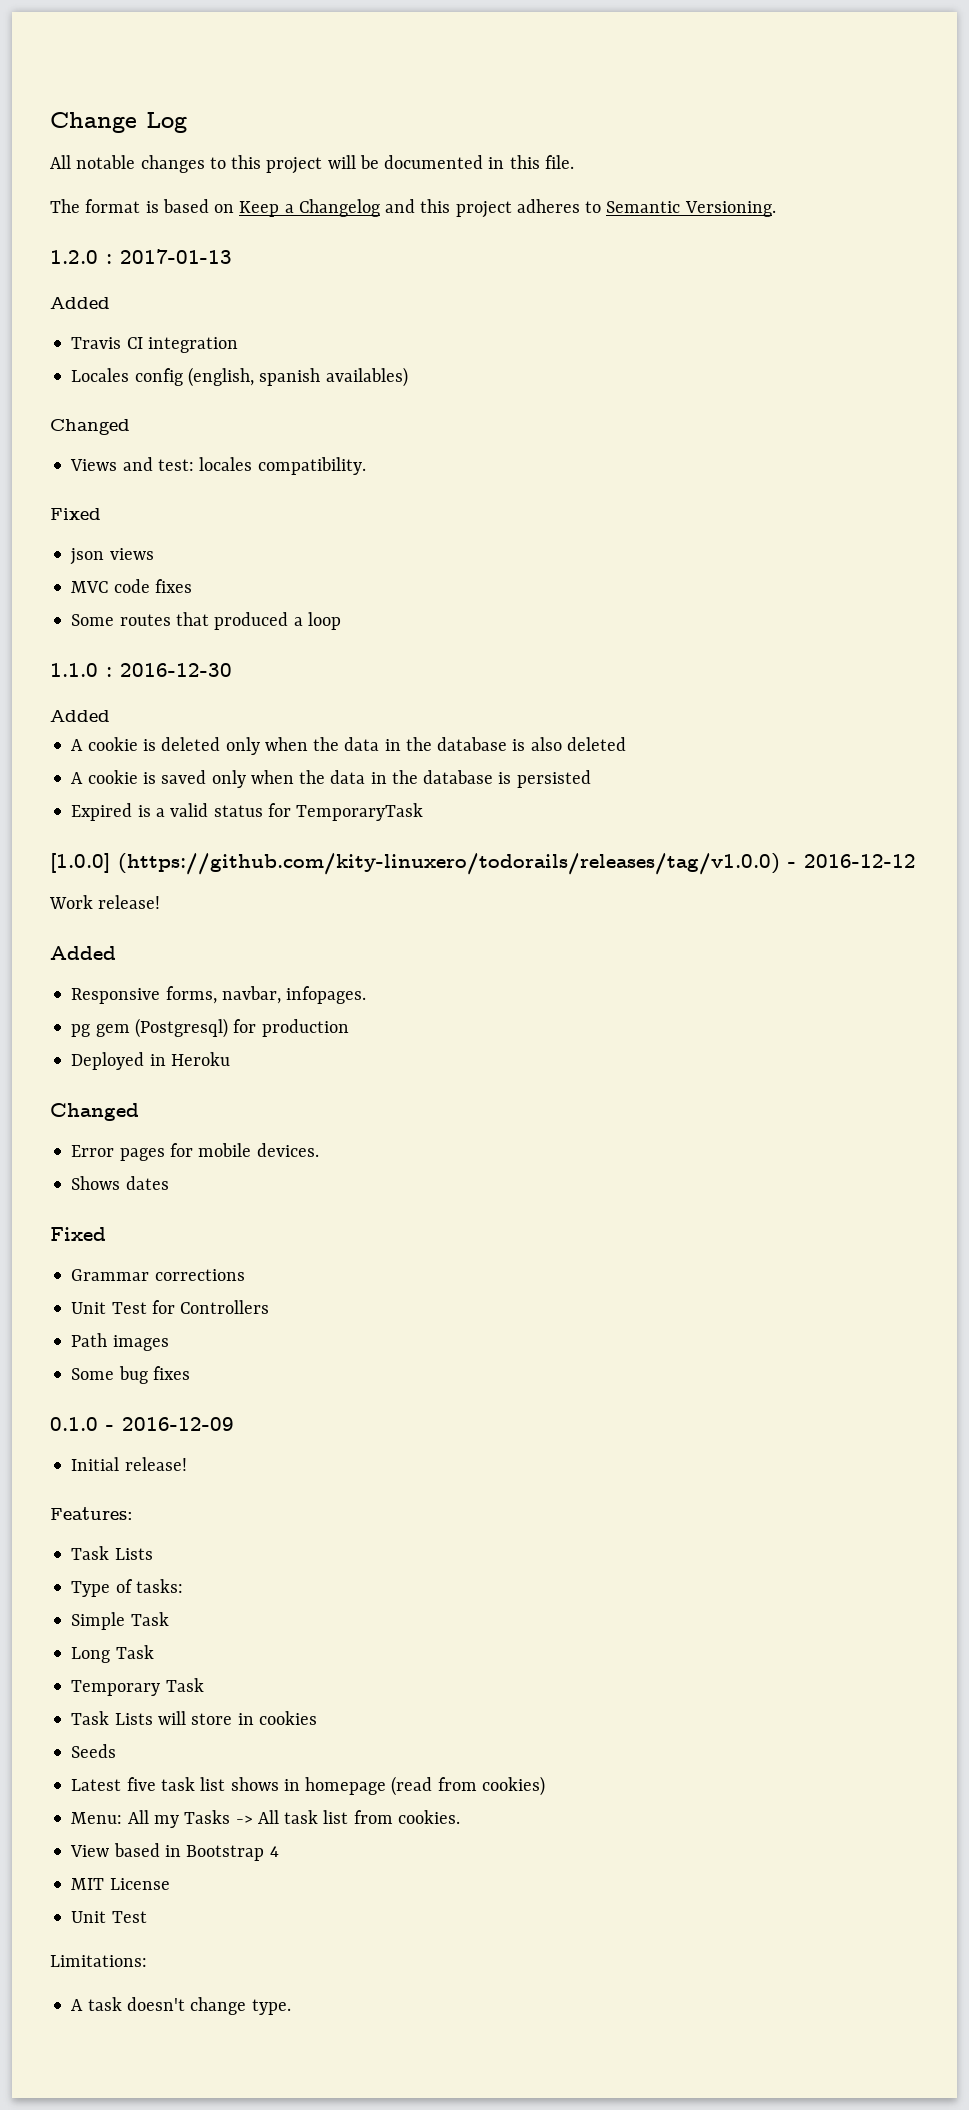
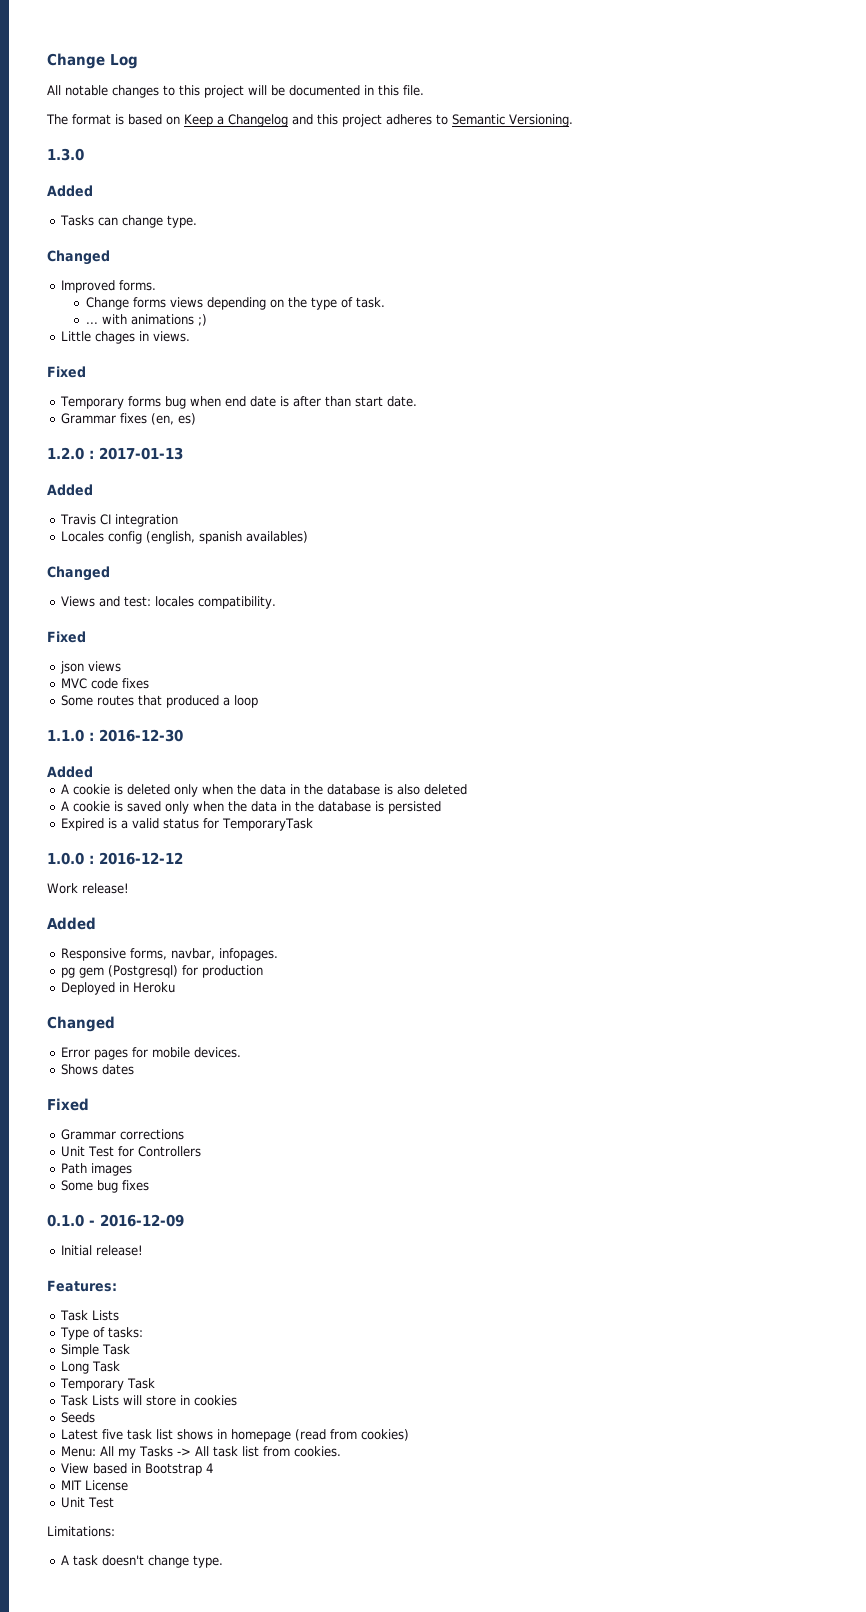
+ 1.3.0
+ Added
+ Tasks can change type.
+ Changed
+ Improved forms.
+ Change forms views depending on the type of task.
+ ... with animations ;)
+ Little chages in views.
+ Fixed
+ Temporary forms bug when end date is after than start date.
+ Grammar fixes (en, es)
- [1.0.0] (https://github.com/kity-linuxero/todorails/releases/tag/v1.0.0) - 2016-12-12
+ 1.0.0 : 2016-12-12

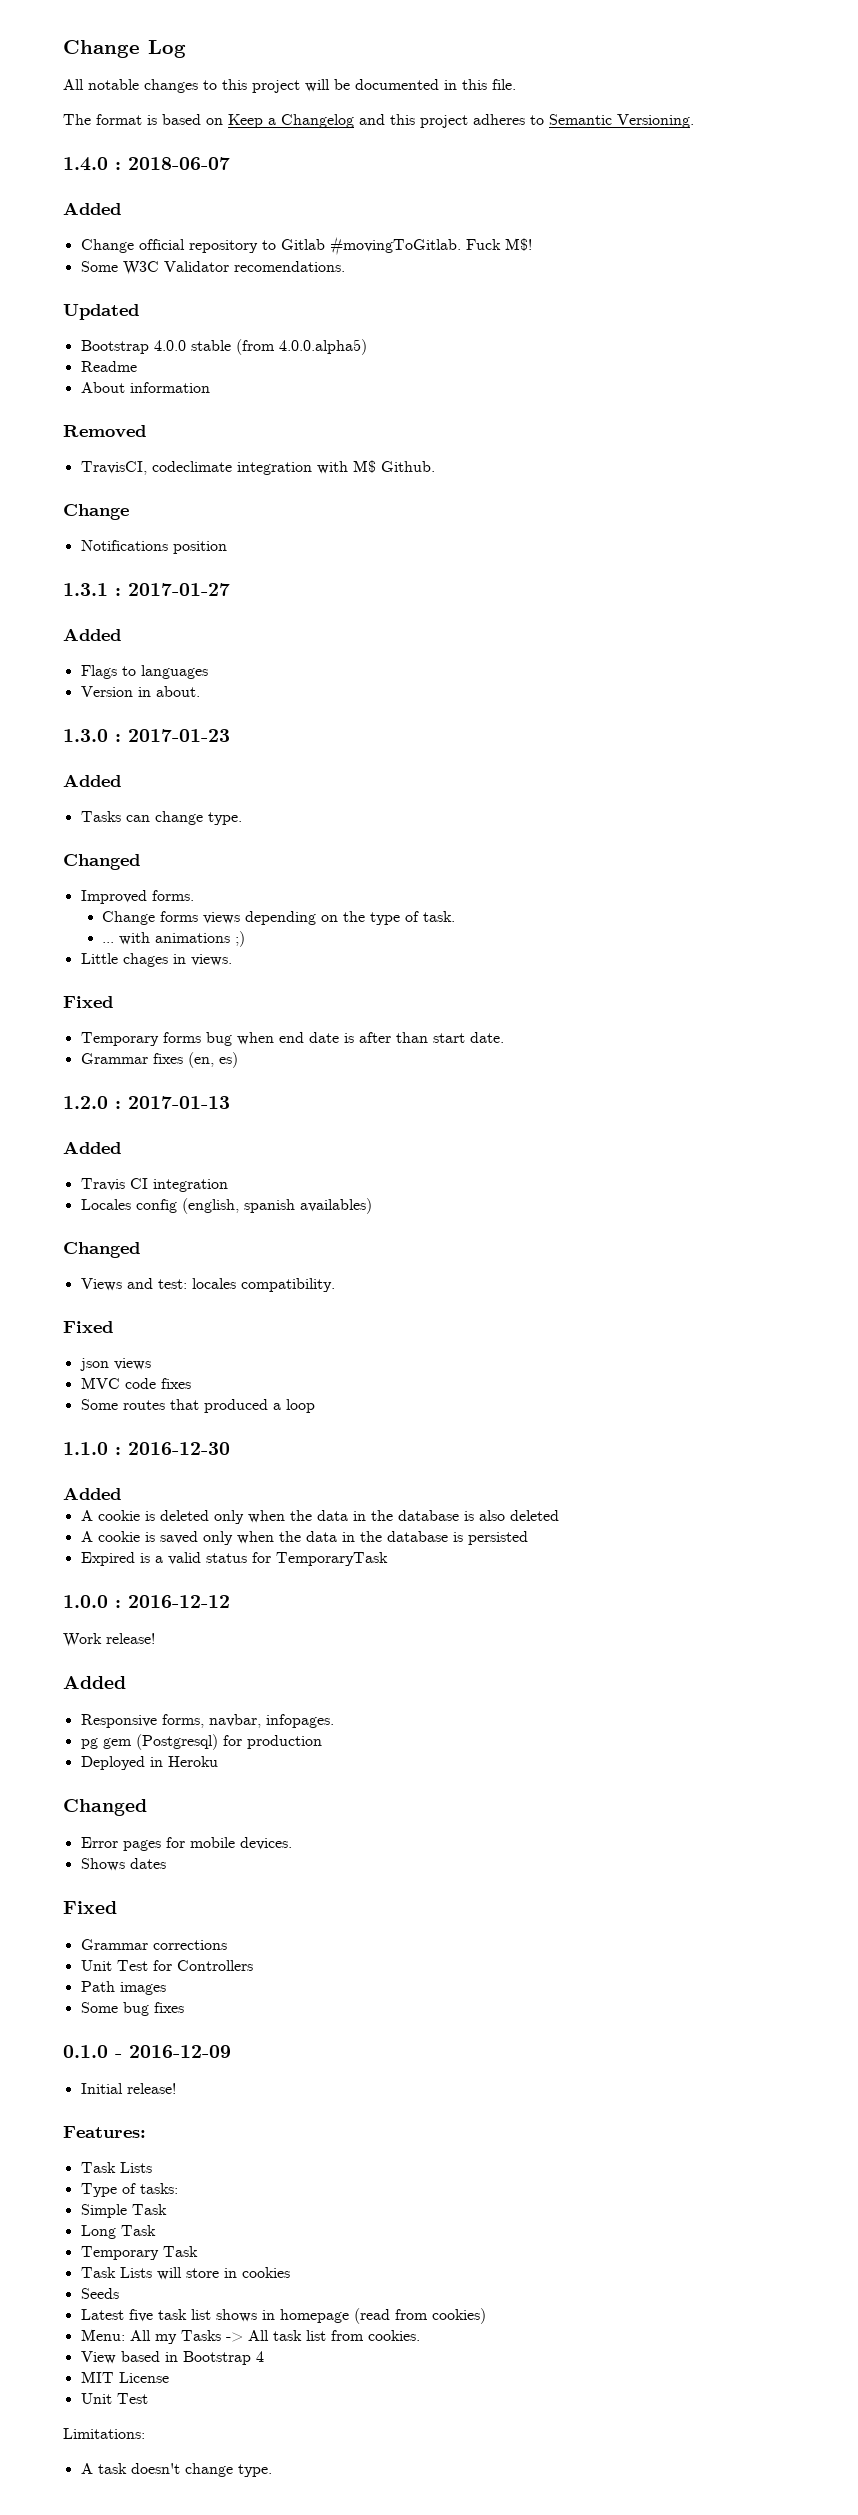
+ 1.4.0 : 2018-06-07
+ Added
+ Change official repository to Gitlab #movingToGitlab. Fuck M$!
+ Some W3C Validator recomendations.
+ Updated
+ Bootstrap 4.0.0 stable (from 4.0.0.alpha5)
+ Readme
+ About information
+ Removed
+ TravisCI, codeclimate integration with M$ Github.
+ Change
+ Notifications position
+ 1.3.1 : 2017-01-27
+ Added
+ Flags to languages
+ Version in about.
- 1.3.0
+ 1.3.0 : 2017-01-23

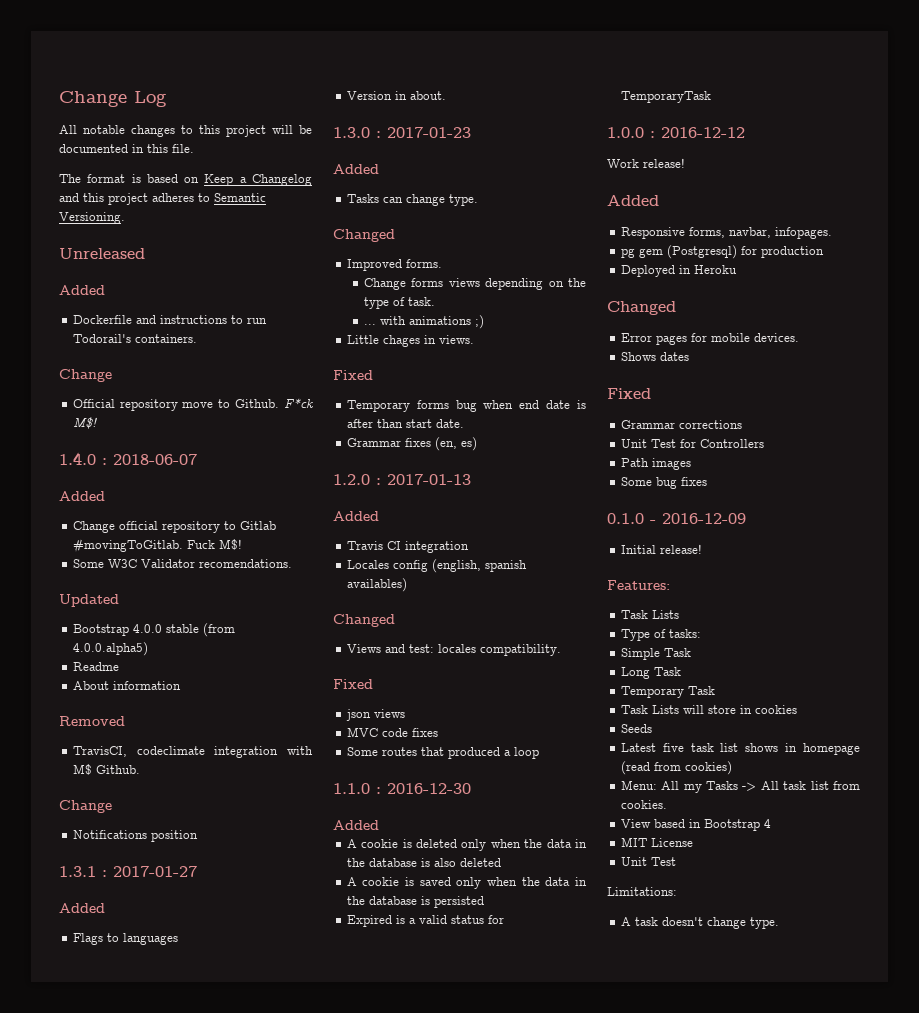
+ Unreleased
+ Added
+ Dockerfile and instructions to run Todorail's containers.
+ Change
+ Official repository move to Github. F*ck M$!

